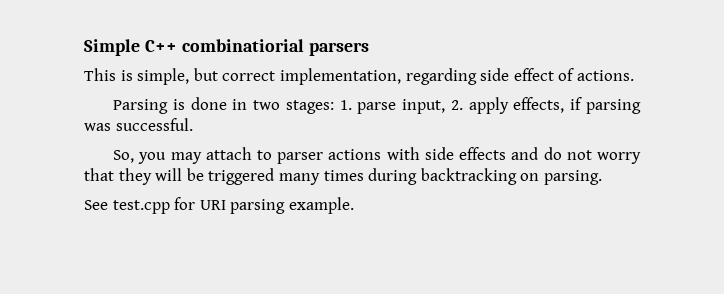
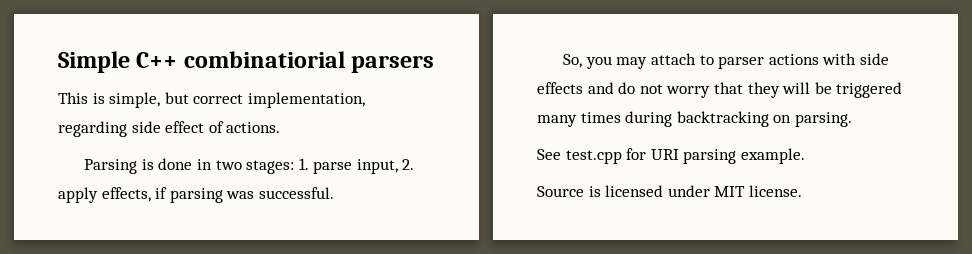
+ Source is licensed under MIT license.

